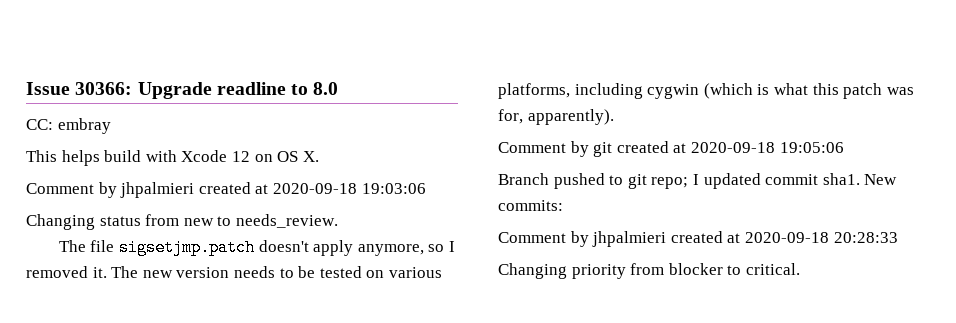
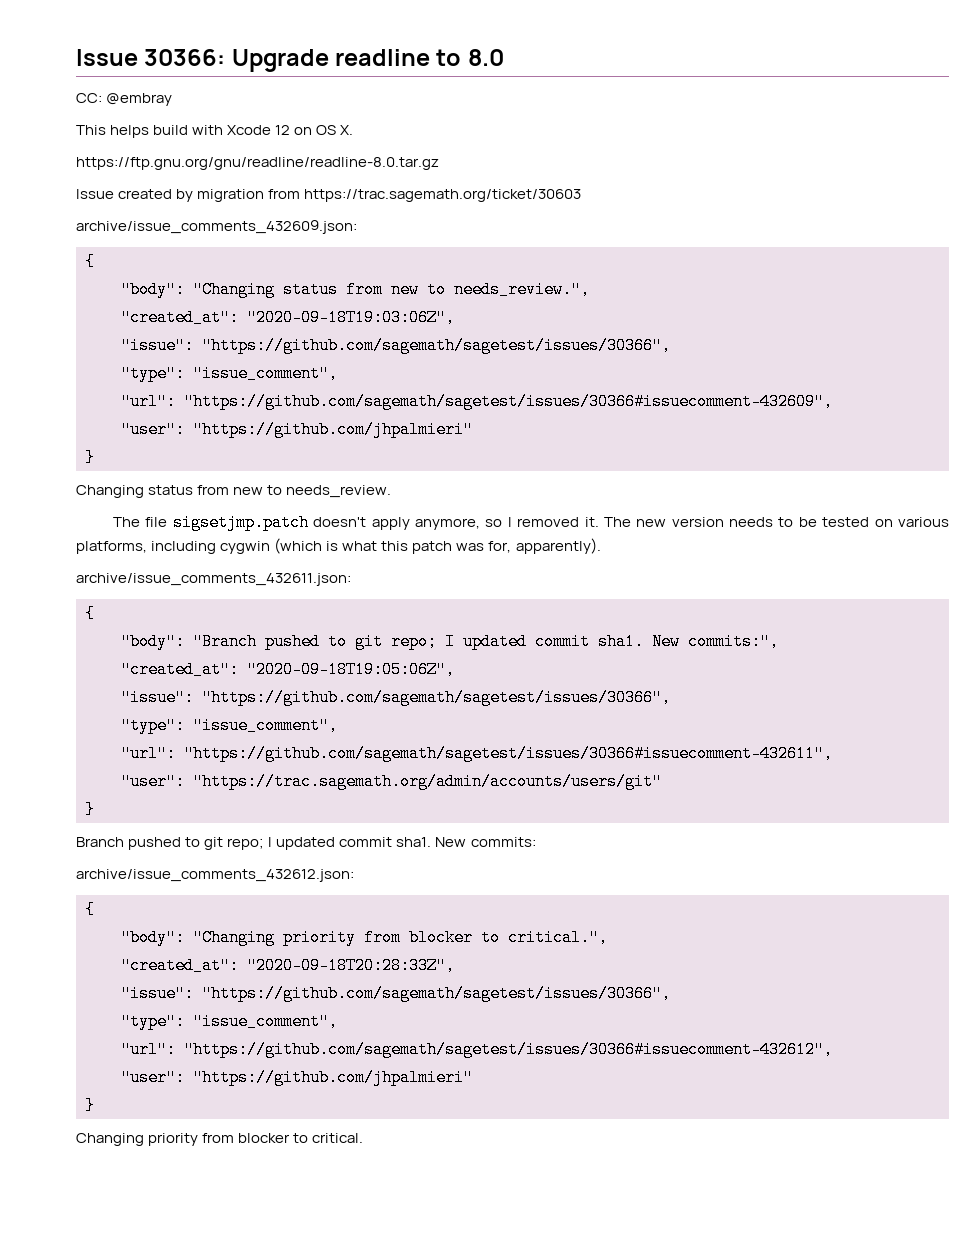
- CC: embray
+ CC: @embray
- Comment by jhpalmieri created at 2020-09-18 19:03:06
+ https://ftp.gnu.org/gnu/readline/readline-8.0.tar.gz
+ Issue created by migration from https://trac.sagemath.org/ticket/30603
+ archive/issue_comments_432609.json:
+ {
+ "body": "Changing status from new to needs_review.",
+ "created_at": "2020-09-18T19:03:06Z",
+ "issue": "https://github.com/sagemath/sagetest/issues/30366",
+ "type": "issue_comment",
+ "url": "https://github.com/sagemath/sagetest/issues/30366#issuecomment-432609",
+ "user": "https://github.com/jhpalmieri"
+ }
- Comment by git created at 2020-09-18 19:05:06
+ archive/issue_comments_432611.json:
+ {
+ "body": "Branch pushed to git repo; I updated commit sha1. New commits:",
+ "created_at": "2020-09-18T19:05:06Z",
+ "issue": "https://github.com/sagemath/sagetest/issues/30366",
+ "type": "issue_comment",
+ "url": "https://github.com/sagemath/sagetest/issues/30366#issuecomment-432611",
+ "user": "https://trac.sagemath.org/admin/accounts/users/git"
+ }
- Comment by jhpalmieri created at 2020-09-18 20:28:33
+ archive/issue_comments_432612.json:
+ {
+ "body": "Changing priority from blocker to critical.",
+ "created_at": "2020-09-18T20:28:33Z",
+ "issue": "https://github.com/sagemath/sagetest/issues/30366",
+ "type": "issue_comment",
+ "url": "https://github.com/sagemath/sagetest/issues/30366#issuecomment-432612",
+ "user": "https://github.com/jhpalmieri"
+ }

